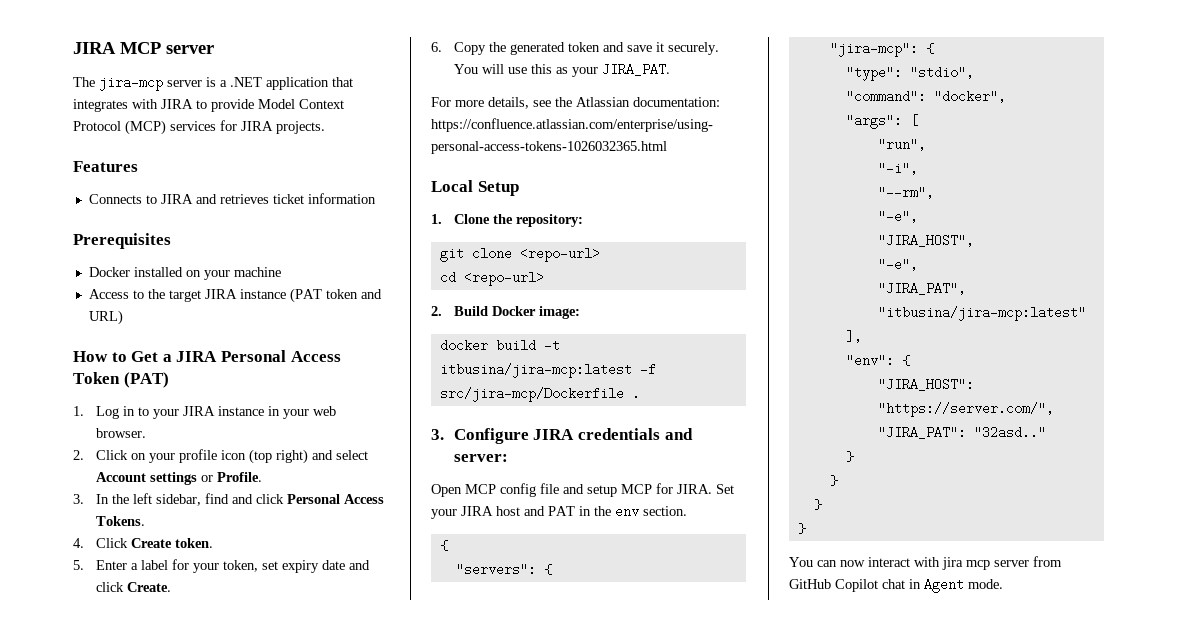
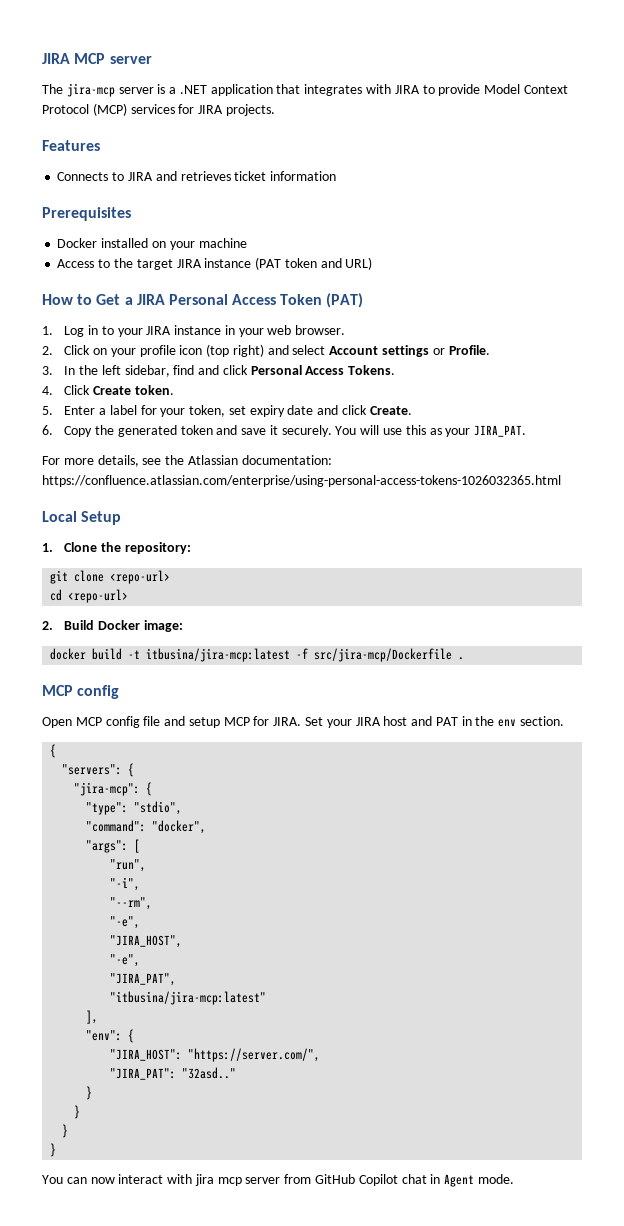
  docker build -t itbusina/jira-mcp:latest -f src/jira-mcp/Dockerfile .
- 3. Configure JIRA credentials and server:
+ MCP config

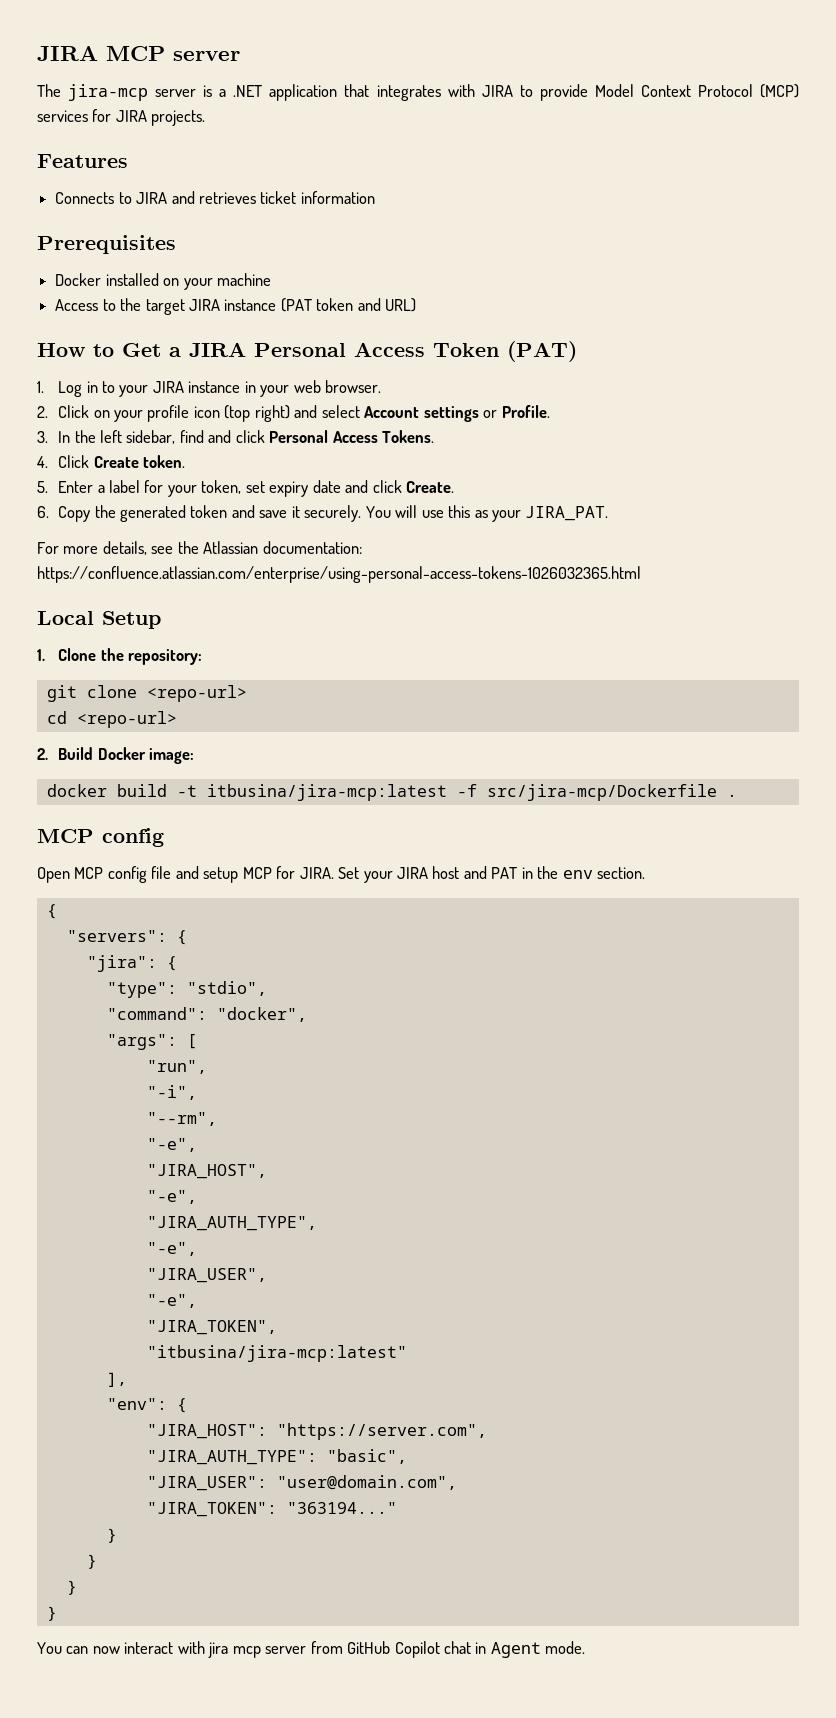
- "jira-mcp": {
+ "jira": {
- "JIRA_PAT",
+ "JIRA_AUTH_TYPE",
+ "-e",
+ "JIRA_USER",
+ "-e",
+ "JIRA_TOKEN",
- "JIRA_HOST": "https://server.com/",
- "JIRA_PAT": "32asd.."
+ "JIRA_HOST": "https://server.com",
+ "JIRA_AUTH_TYPE": "basic",
+ "JIRA_USER": "user@domain.com",
+ "JIRA_TOKEN": "363194..."

